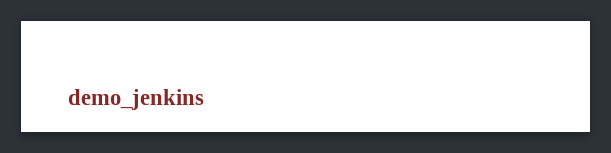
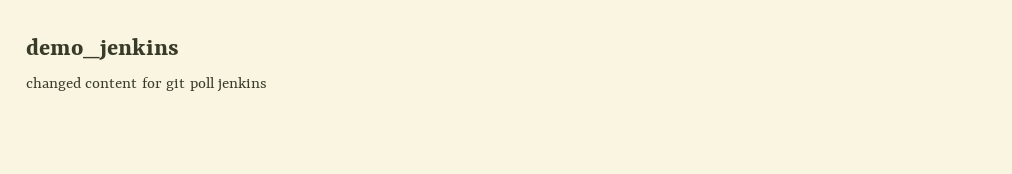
+ changed content for git poll jenkins

